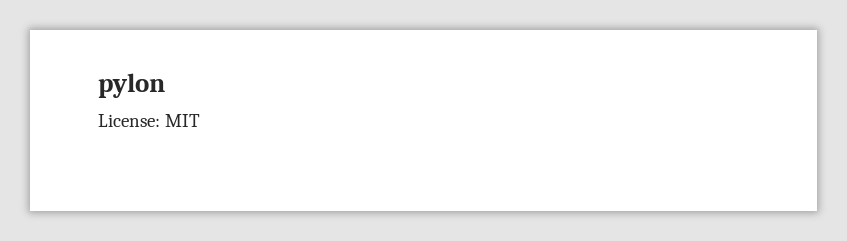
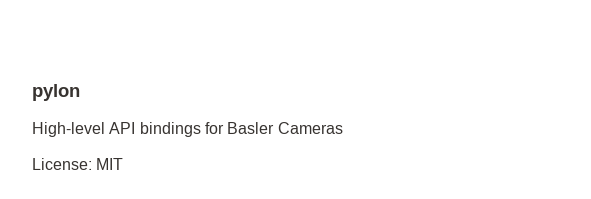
+ High-level API bindings for Basler Cameras

